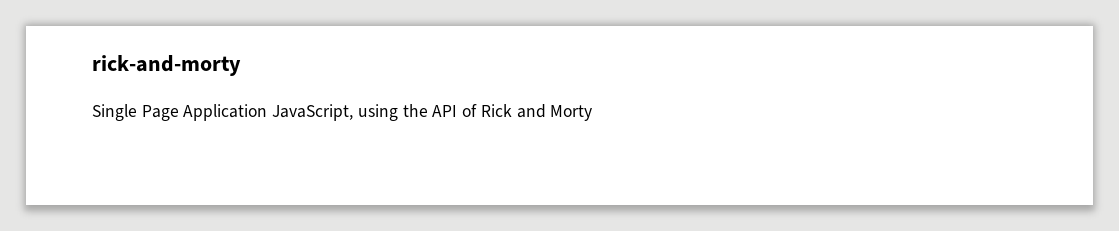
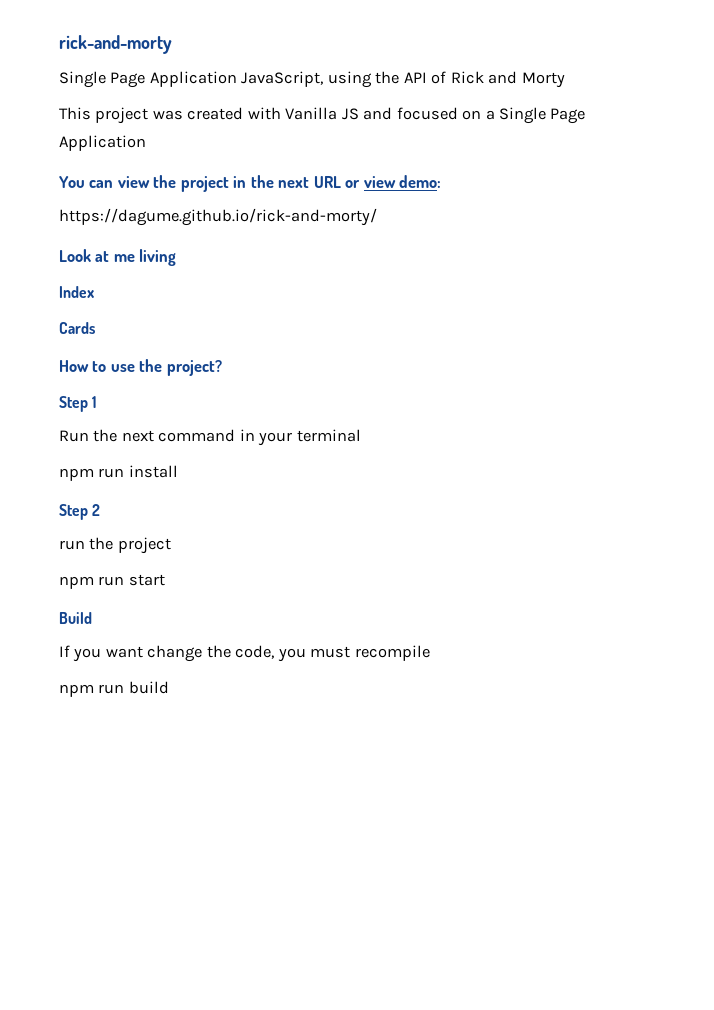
+ This project was created with Vanilla JS and focused on a Single Page Application
+ You can view the project in the next URL or view demo:
+ https://dagume.github.io/rick-and-morty/
+ Look at me living
+ Index
+ Cards
+ How to use the project?
+ Step 1
+ Run the next command in your terminal
+ npm run install
+ Step 2
+ run the project
+ npm run start
+ Build
+ If you want change the code, you must recompile
+ npm run build

